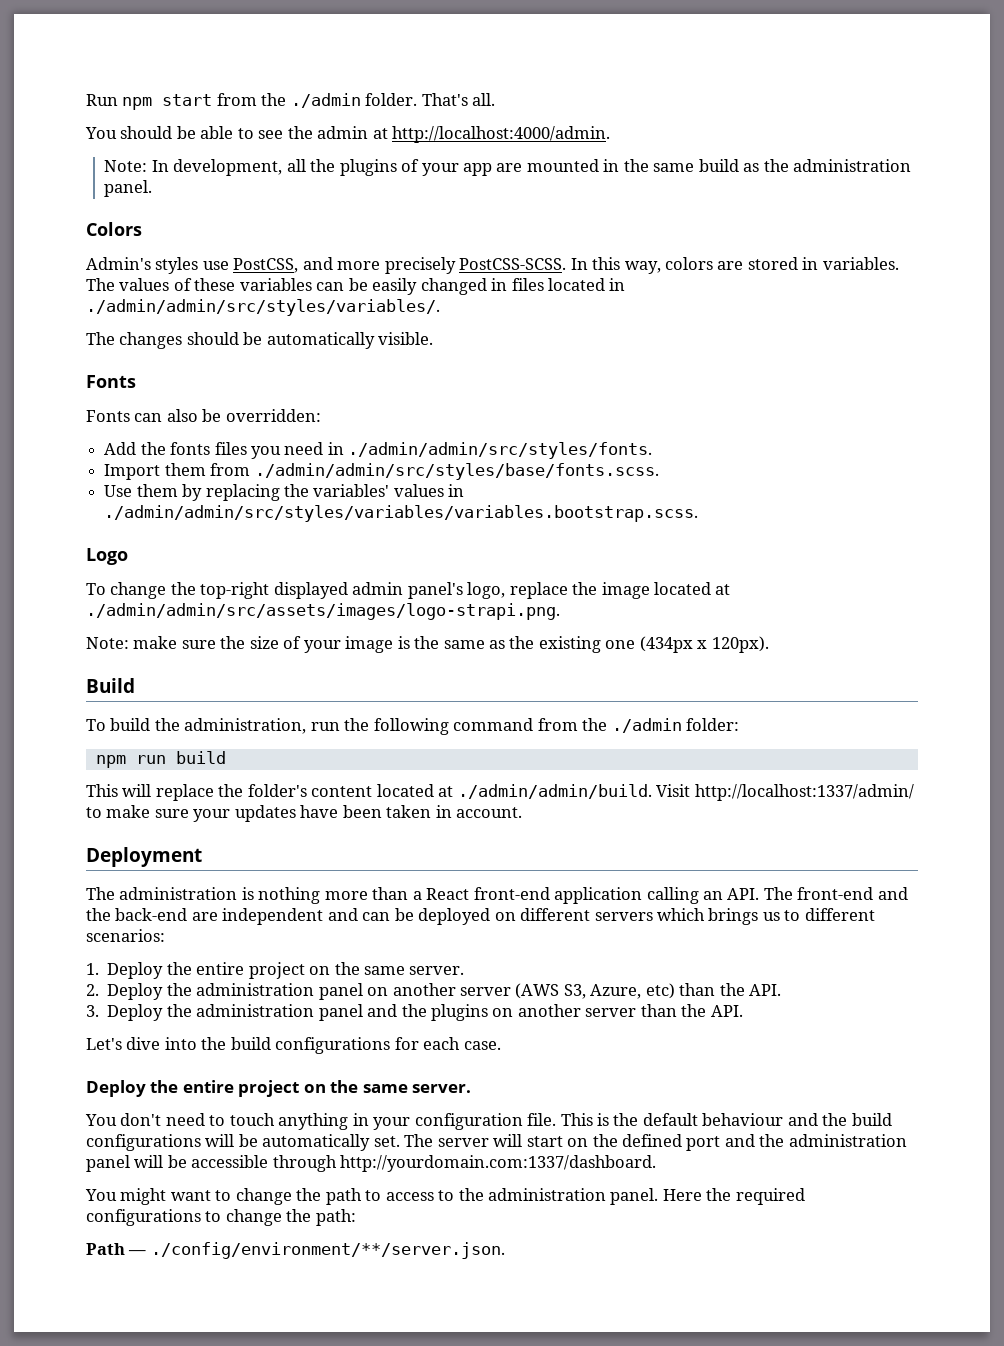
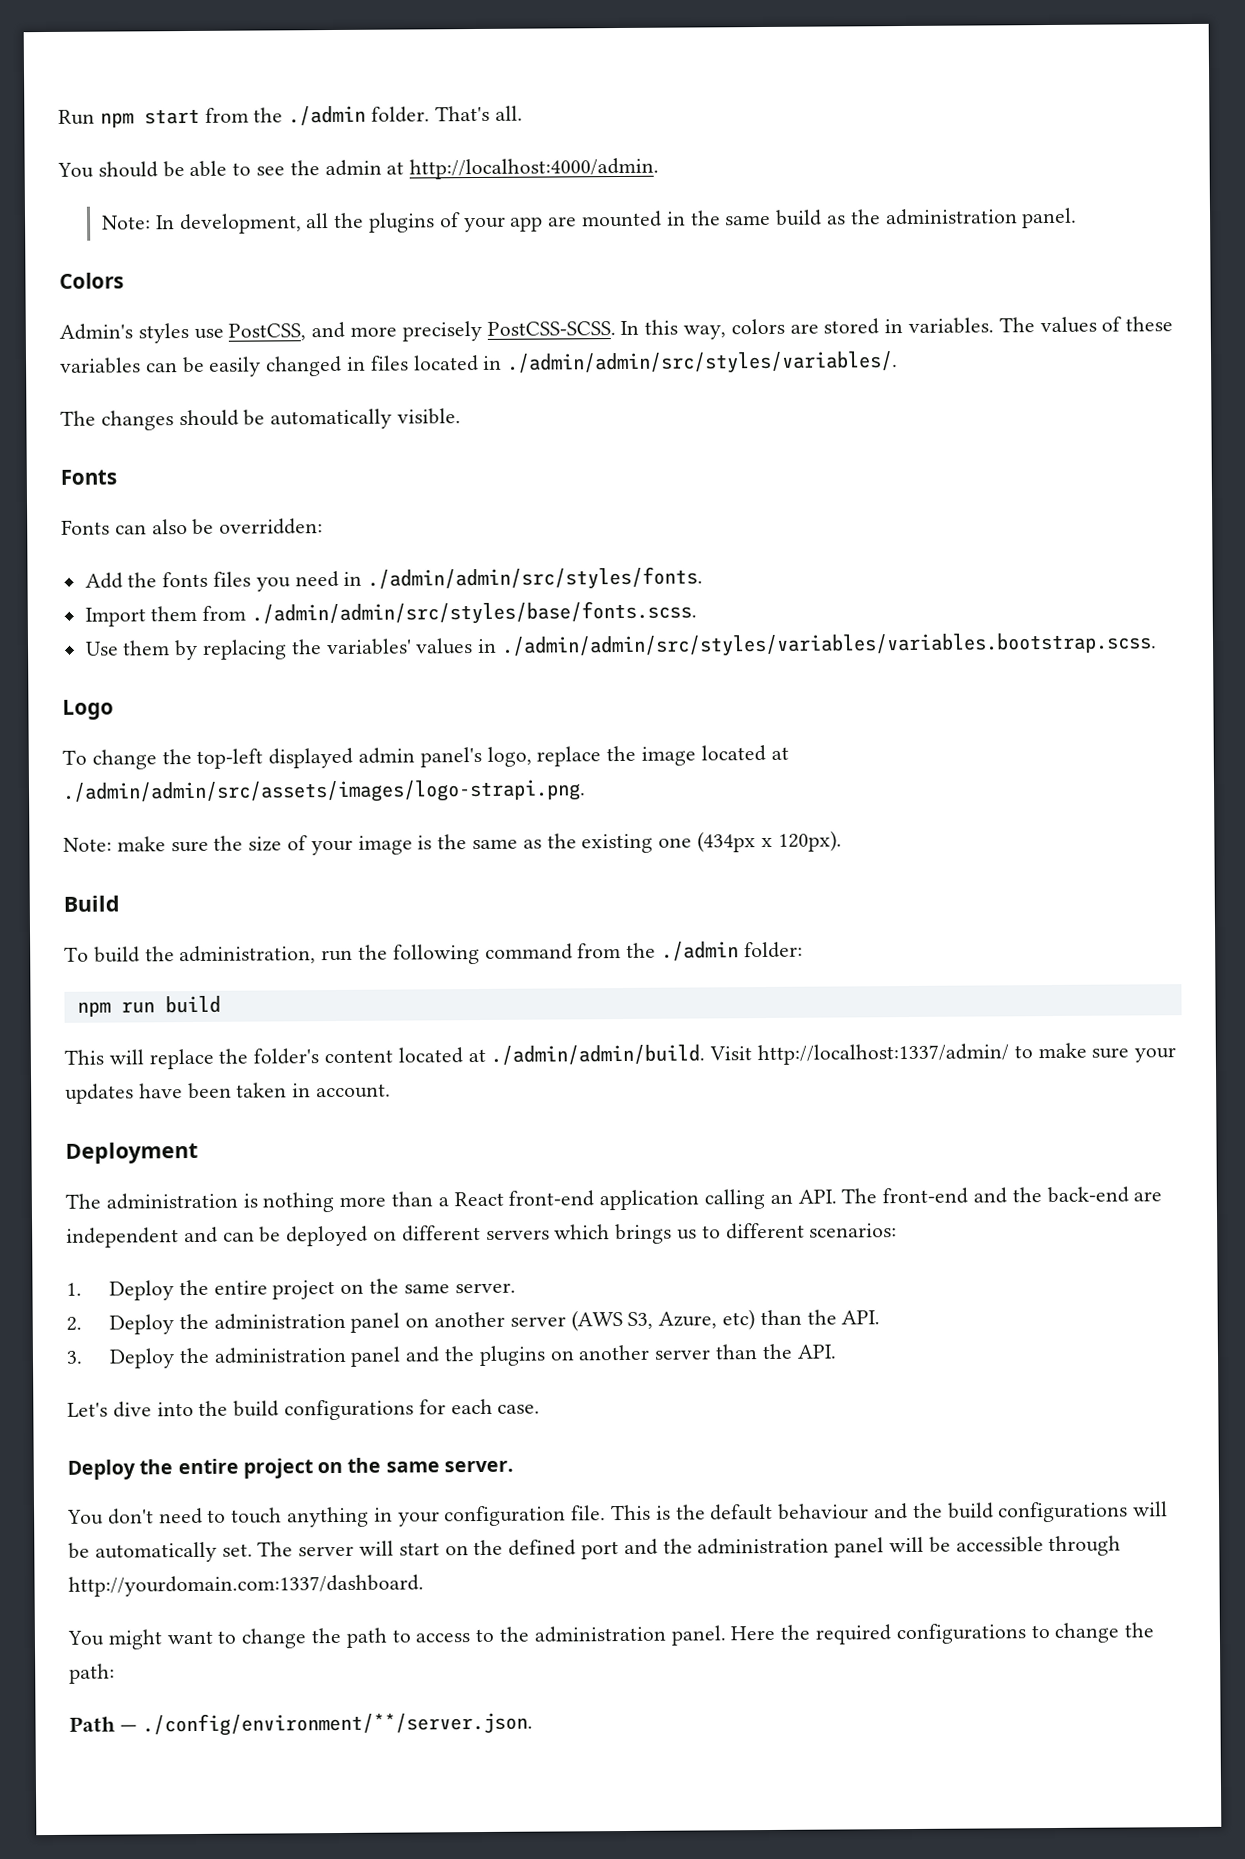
- To change the top-right displayed admin panel's logo, replace the image located at ./admin/admin/src/assets/images/logo-strapi.png.
+ To change the top-left displayed admin panel's logo, replace the image located at ./admin/admin/src/assets/images/logo-strapi.png.

